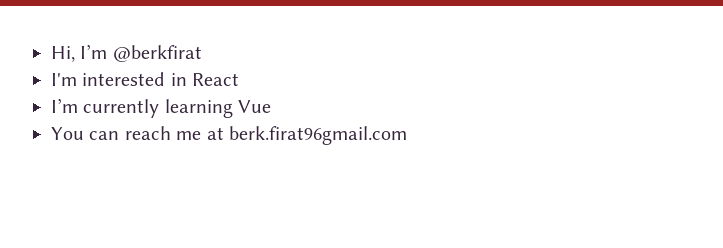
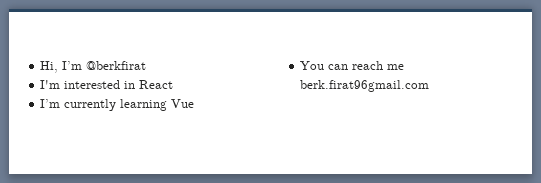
- You can reach me at berk.firat96gmail.com
+ You can reach me berk.firat96gmail.com

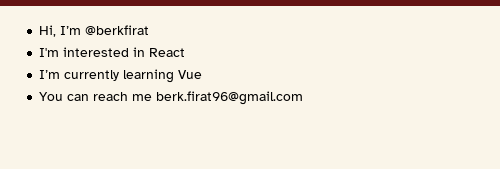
- You can reach me berk.firat96gmail.com
+ You can reach me berk.firat96@gmail.com

